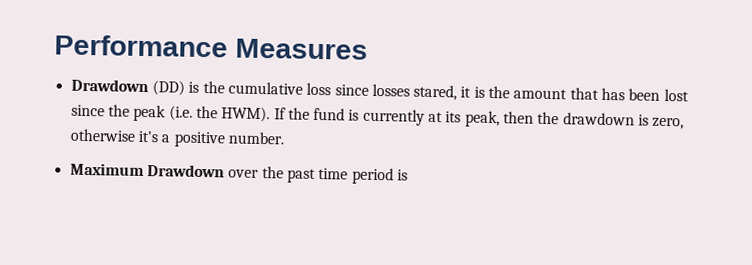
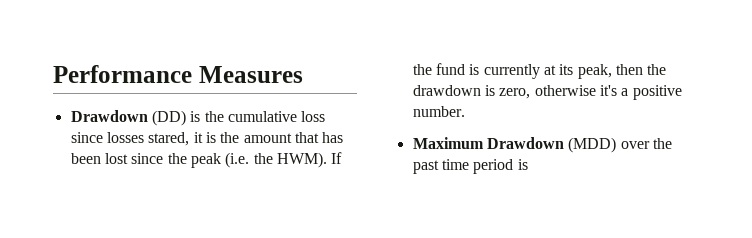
- Maximum Drawdown over the past time period is
+ Maximum Drawdown (MDD) over the past time period is

